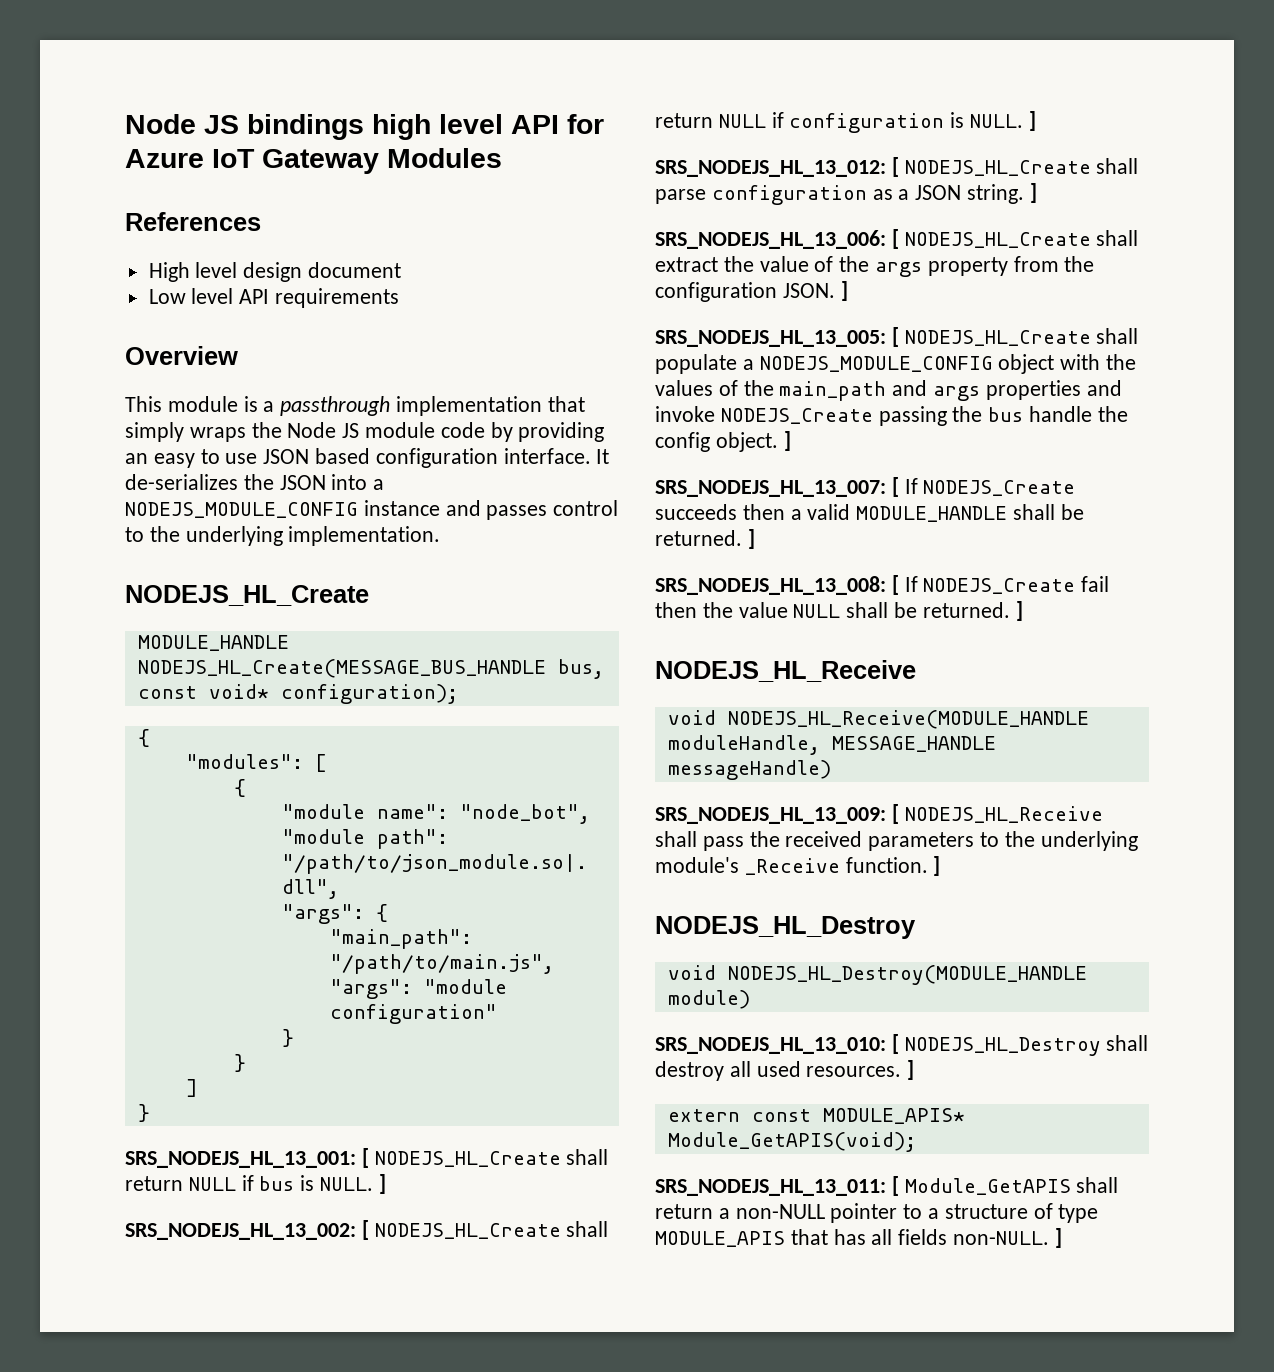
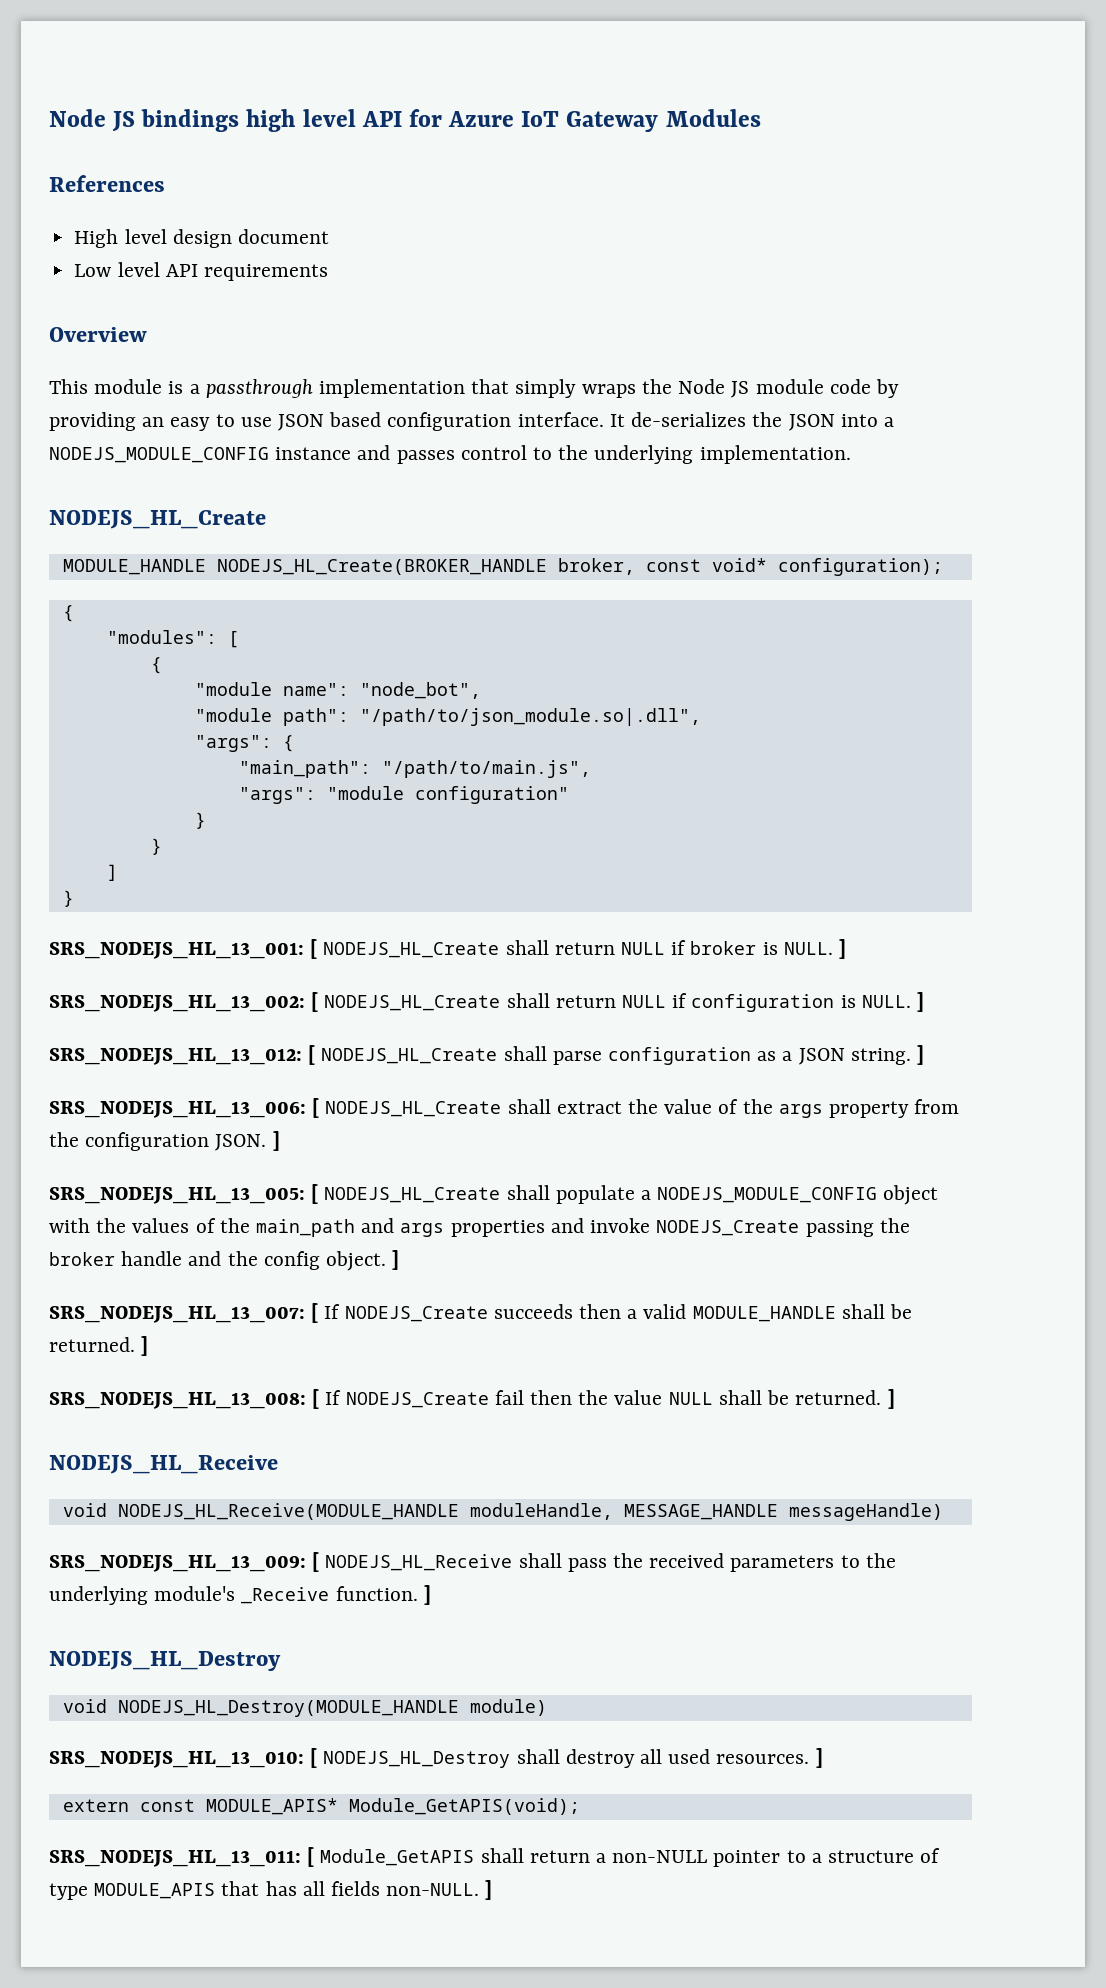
- MODULE_HANDLE NODEJS_HL_Create(MESSAGE_BUS_HANDLE bus, const void* configuration);
+ MODULE_HANDLE NODEJS_HL_Create(BROKER_HANDLE broker, const void* configuration);
- SRS_NODEJS_HL_13_001: [ NODEJS_HL_Create shall return NULL if bus is NULL. ]
+ SRS_NODEJS_HL_13_001: [ NODEJS_HL_Create shall return NULL if broker is NULL. ]
- SRS_NODEJS_HL_13_005: [ NODEJS_HL_Create shall populate a NODEJS_MODULE_CONFIG object with the values of the main_path and args properties and invoke NODEJS_Create passing the bus handle the config object. ]
+ SRS_NODEJS_HL_13_005: [ NODEJS_HL_Create shall populate a NODEJS_MODULE_CONFIG object with the values of the main_path and args properties and invoke NODEJS_Create passing the broker handle and the config object. ]

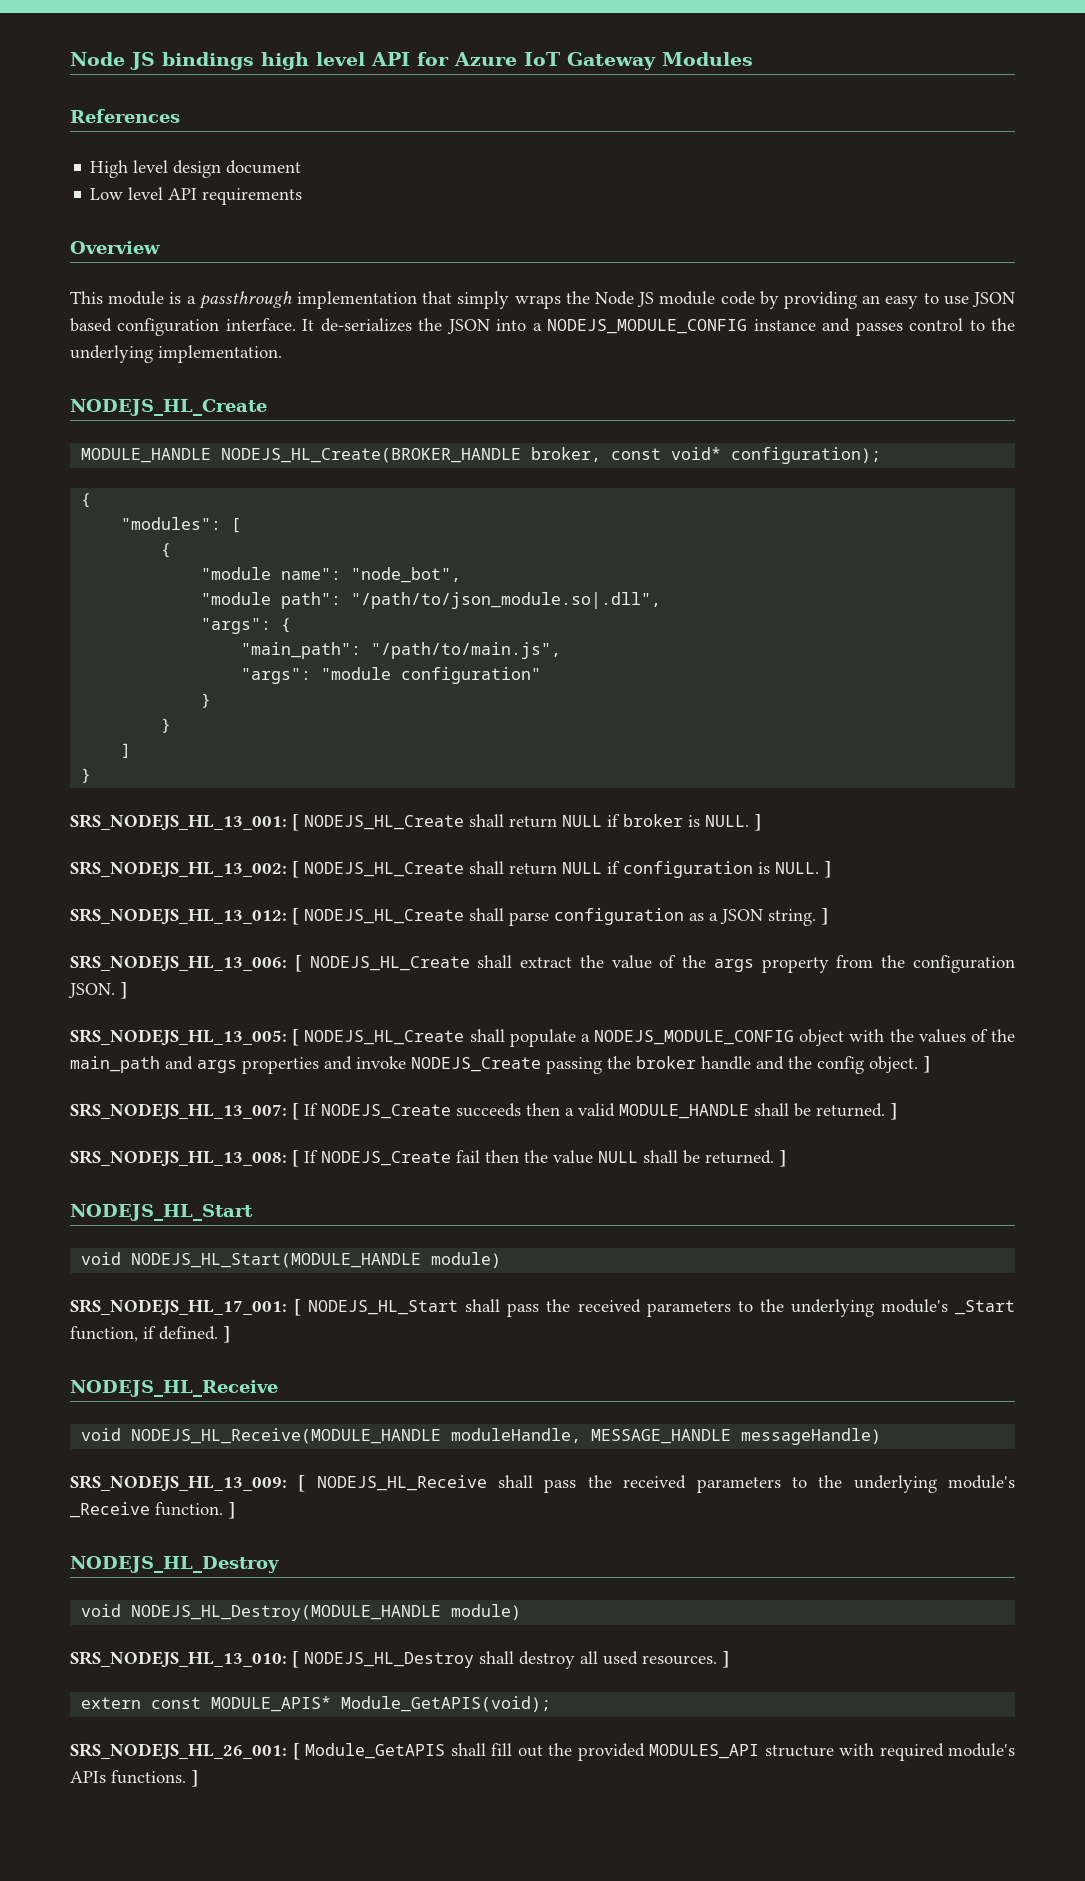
  SRS_NODEJS_HL_13_008: [ If NODEJS_Create fail then the value NULL shall be returned. ]
+ NODEJS_HL_Start
+ void NODEJS_HL_Start(MODULE_HANDLE module)
+ SRS_NODEJS_HL_17_001: [ NODEJS_HL_Start shall pass the received parameters to the underlying module's _Start function, if defined. ]
- SRS_NODEJS_HL_13_011: [ Module_GetAPIS shall return a non-NULL pointer to a structure of type MODULE_APIS that has all fields non-NULL. ]
+ SRS_NODEJS_HL_26_001: [ Module_GetAPIS shall fill out the provided MODULES_API structure with required module's APIs functions. ]

